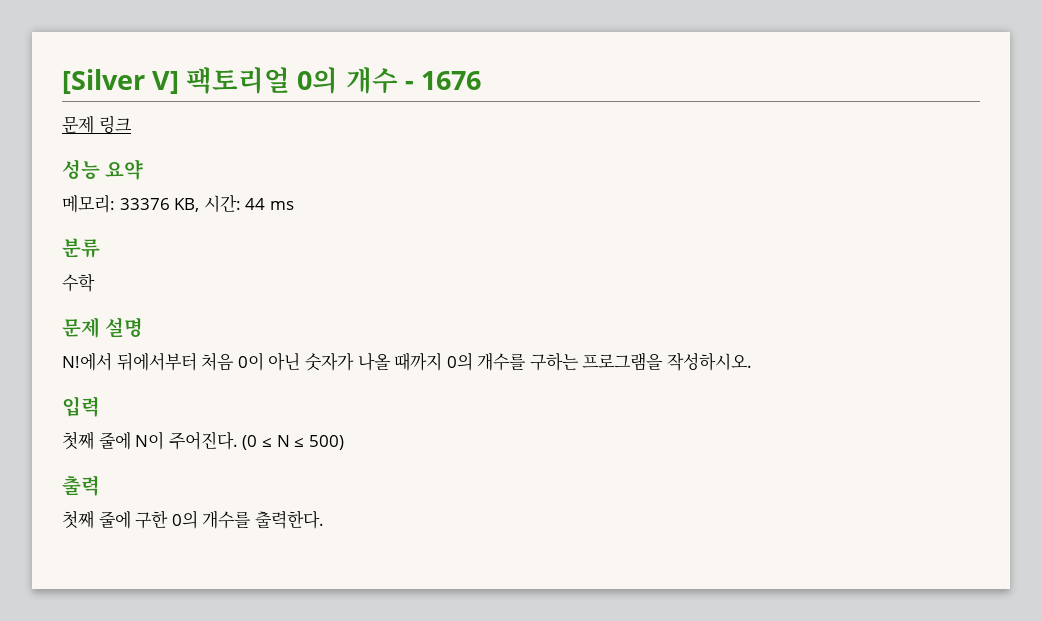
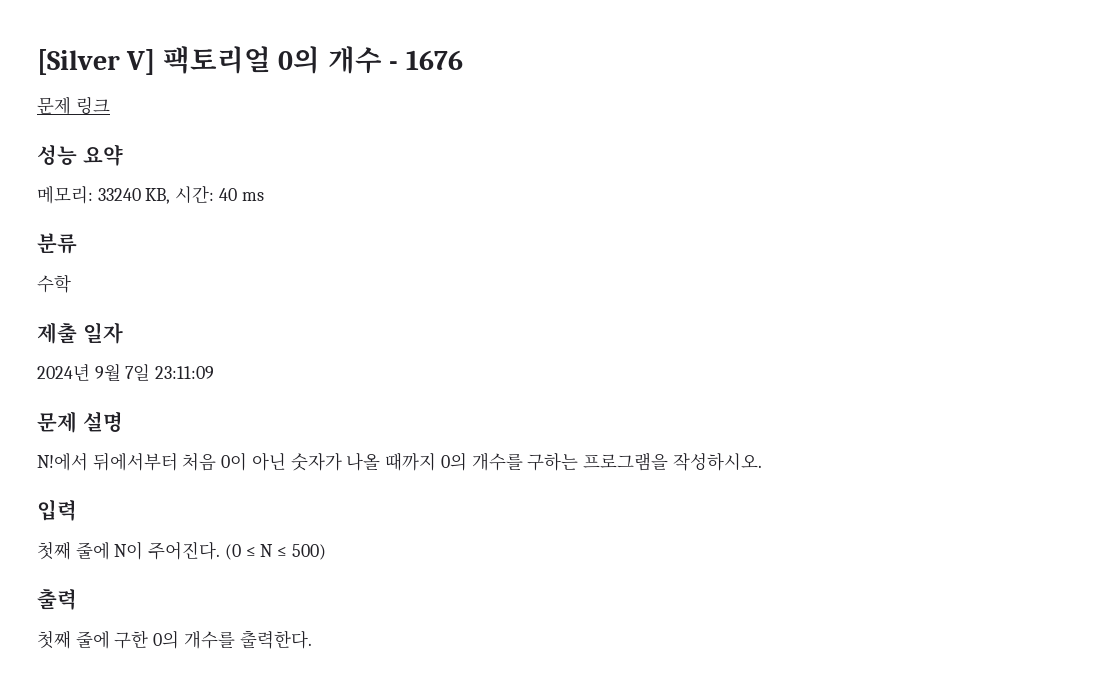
- 메모리: 33376 KB, 시간: 44 ms
+ 메모리: 33240 KB, 시간: 40 ms
+ 제출 일자
+ 2024년 9월 7일 23:11:09

